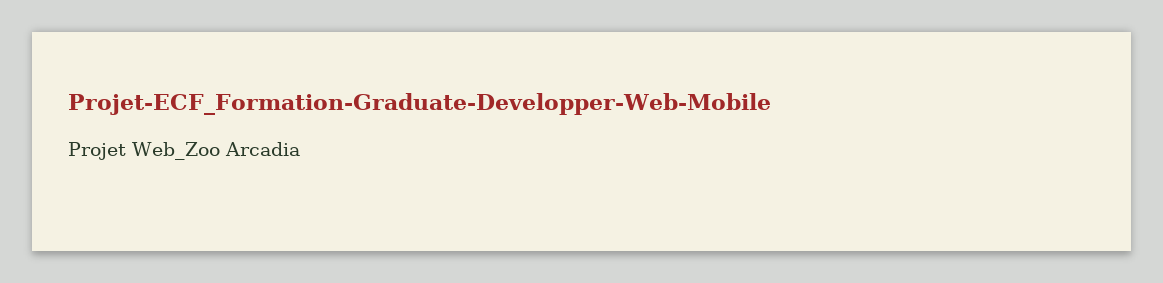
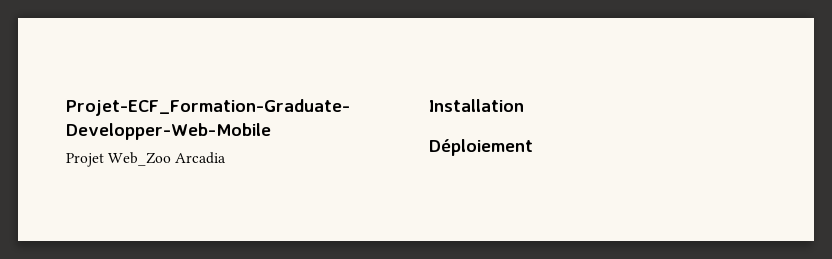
+ Installation
+ Déploiement

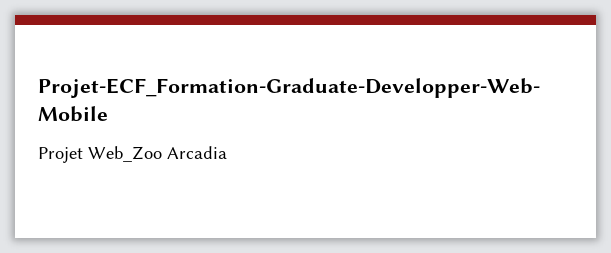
- Installation
- Déploiement

